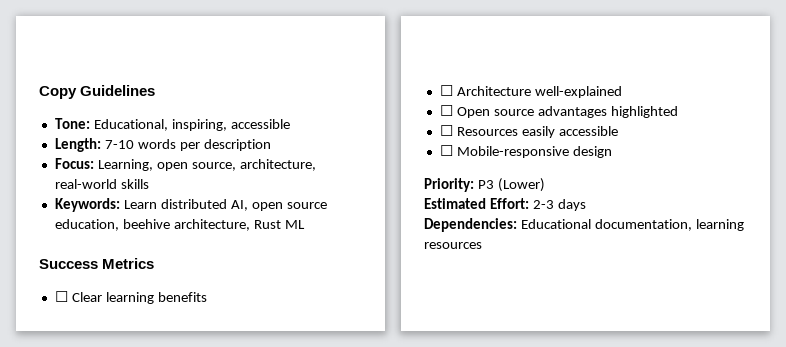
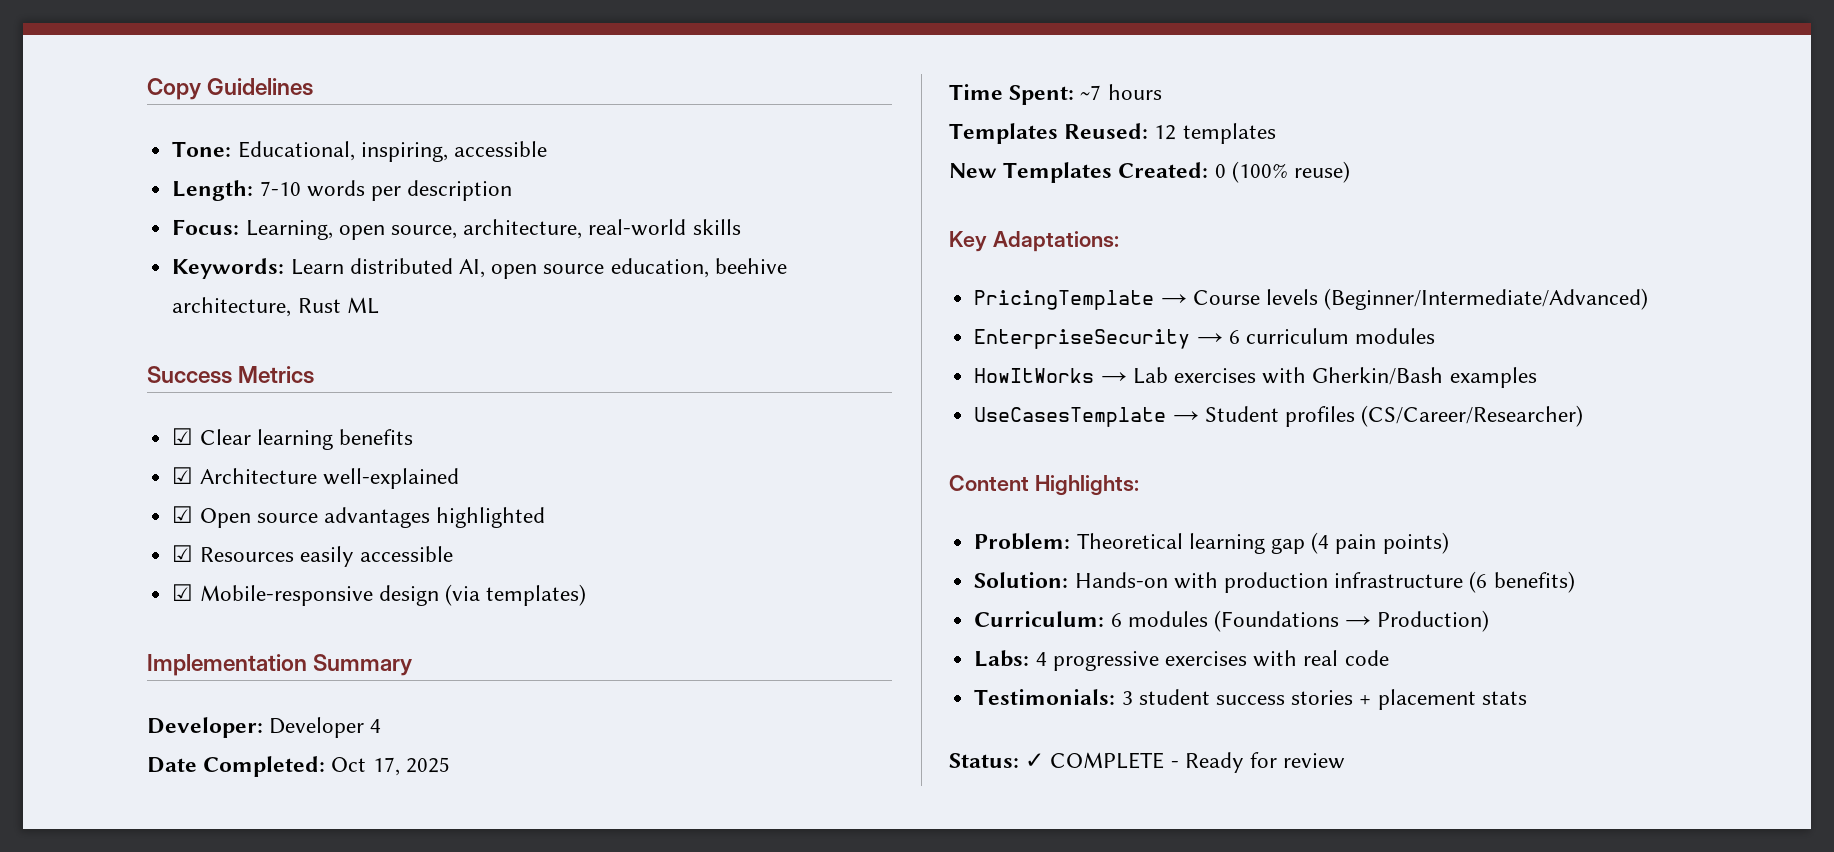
- ☐ Clear learning benefits
+ ☑ Clear learning benefits
- ☐ Architecture well-explained
+ ☑ Architecture well-explained
- ☐ Open source advantages highlighted
+ ☑ Open source advantages highlighted
- ☐ Resources easily accessible
+ ☑ Resources easily accessible
- ☐ Mobile-responsive design
- Priority: P3 (Lower)
- Estimated Effort: 2-3 days
- Dependencies: Educational documentation, learning resources
+ ☑ Mobile-responsive design (via templates)
+ Implementation Summary
+ Developer: Developer 4
+ Date Completed: Oct 17, 2025
+ Time Spent: ~7 hours
+ Templates Reused: 12 templates
+ New Templates Created: 0 (100% reuse)
+ Key Adaptations:
+ PricingTemplate → Course levels (Beginner/Intermediate/Advanced)
+ EnterpriseSecurity → 6 curriculum modules
+ HowItWorks → Lab exercises with Gherkin/Bash examples
+ UseCasesTemplate → Student profiles (CS/Career/Researcher)
+ Content Highlights:
+ Problem: Theoretical learning gap (4 pain points)
+ Solution: Hands-on with production infrastructure (6 benefits)
+ Curriculum: 6 modules (Foundations → Production)
+ Labs: 4 progressive exercises with real code
+ Testimonials: 3 student success stories + placement stats
+ Status: ✓ COMPLETE - Ready for review

